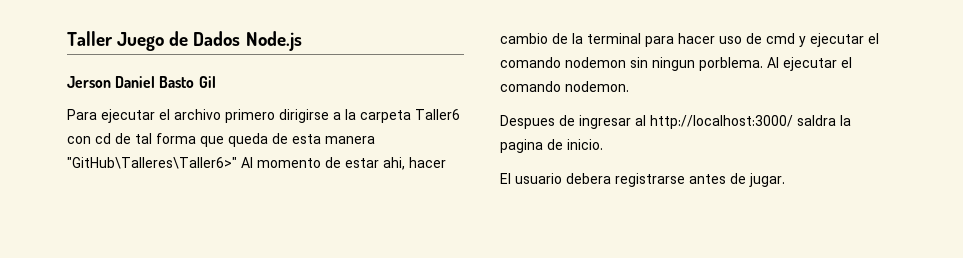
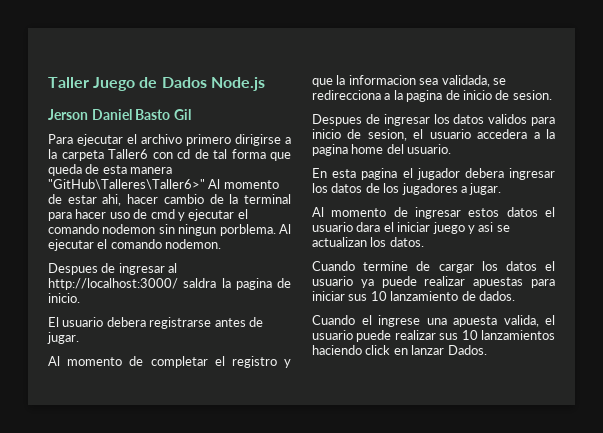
+ Al momento de completar el registro y que la informacion sea validada, se redirecciona a la pagina de inicio de sesion.
+ Despues de ingresar los datos validos para inicio de sesion, el usuario accedera a la pagina home del usuario.
+ En esta pagina el jugador debera ingresar los datos de los jugadores a jugar.
+ Al momento de ingresar estos datos el usuario dara el iniciar juego y asi se actualizan los datos.
+ Cuando termine de cargar los datos el usuario ya puede realizar apuestas para iniciar sus 10 lanzamiento de dados.
+ Cuando el ingrese una apuesta valida, el usuario puede realizar sus 10 lanzamientos haciendo click en lanzar Dados.

